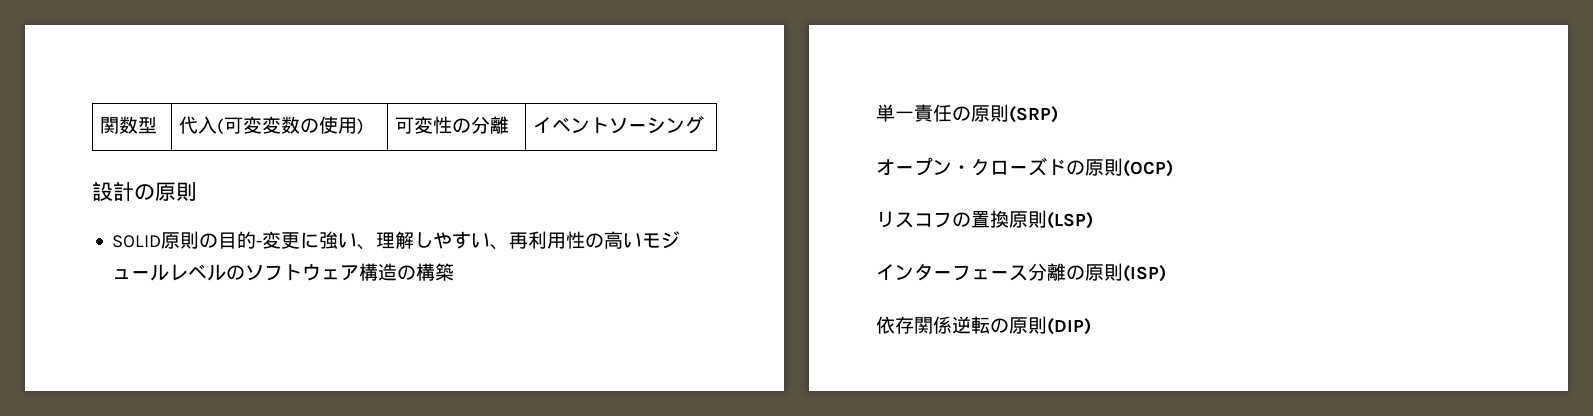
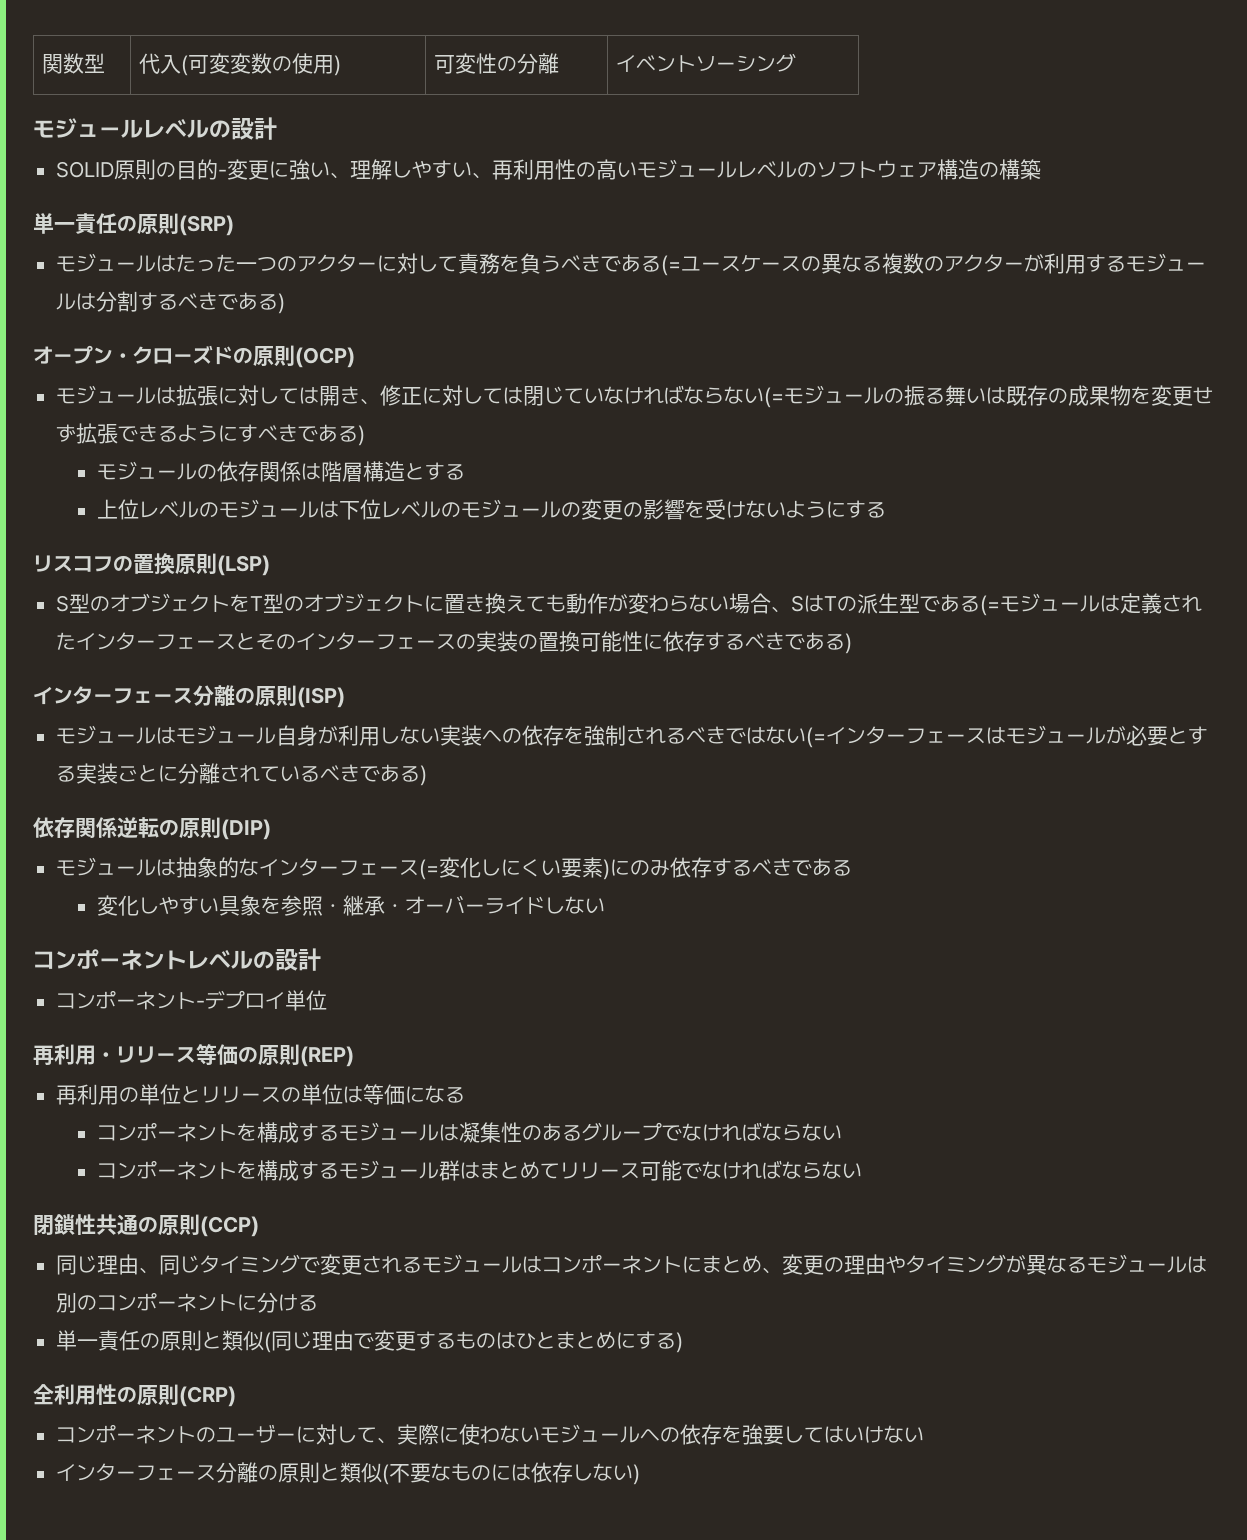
- 設計の原則
+ モジュールレベルの設計
+ モジュールはたった一つのアクターに対して責務を負うべきである(=ユースケースの異なる複数のアクターが利用するモジュールは分割するべきである)
+ モジュールは拡張に対しては開き、修正に対しては閉じていなければならない(=モジュールの振る舞いは既存の成果物を変更せず拡張できるようにすべきである)
+ モジュールの依存関係は階層構造とする
+ 上位レベルのモジュールは下位レベルのモジュールの変更の影響を受けないようにする
+ S型のオブジェクトをT型のオブジェクトに置き換えても動作が変わらない場合、SはTの派生型である(=モジュールは定義されたインターフェースとそのインターフェースの実装の置換可能性に依存するべきである)
+ モジュールはモジュール自身が利用しない実装への依存を強制されるべきではない(=インターフェースはモジュールが必要とする実装ごとに分離されているべきである)
+ モジュールは抽象的なインターフェース(=変化しにくい要素)にのみ依存するべきである
+ 変化しやすい具象を参照・継承・オーバーライドしない
+ コンポーネントレベルの設計
+ コンポーネント-デプロイ単位
+ 再利用・リリース等価の原則(REP)
+ 再利用の単位とリリースの単位は等価になる
+ コンポーネントを構成するモジュールは凝集性のあるグループでなければならない
+ コンポーネントを構成するモジュール群はまとめてリリース可能でなければならない
+ 閉鎖性共通の原則(CCP)
+ 同じ理由、同じタイミングで変更されるモジュールはコンポーネントにまとめ、変更の理由やタイミングが異なるモジュールは別のコンポーネントに分ける
+ 単一責任の原則と類似(同じ理由で変更するものはひとまとめにする)
+ 全利用性の原則(CRP)
+ コンポーネントのユーザーに対して、実際に使わないモジュールへの依存を強要してはいけない
+ インターフェース分離の原則と類似(不要なものには依存しない)

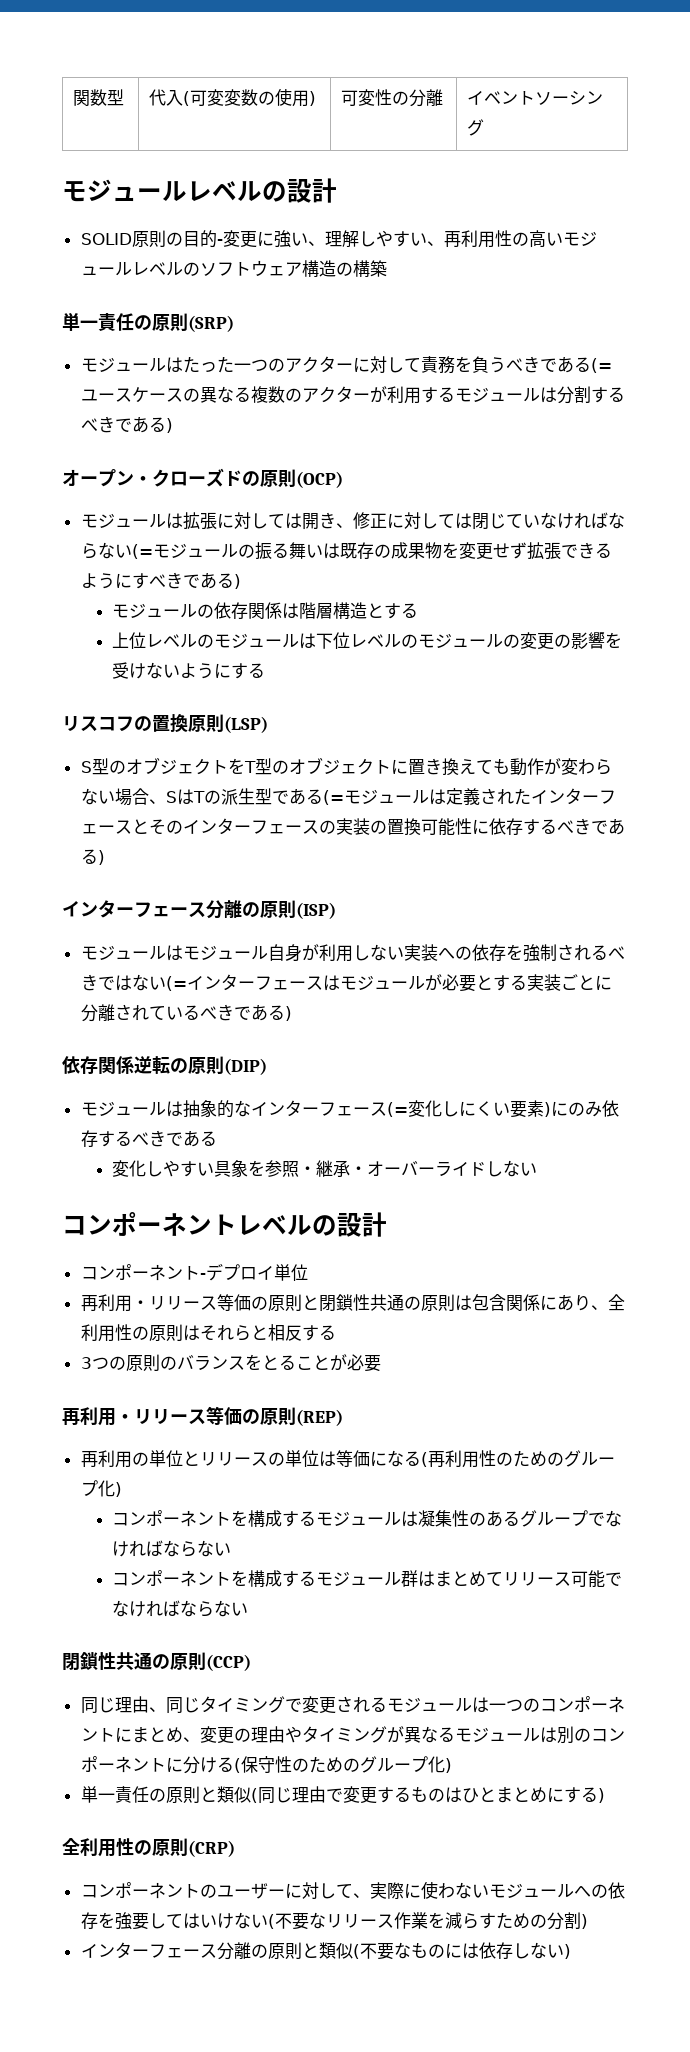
+ 再利用・リリース等価の原則と閉鎖性共通の原則は包含関係にあり、全利用性の原則はそれらと相反する
+ 3つの原則のバランスをとることが必要
- 再利用の単位とリリースの単位は等価になる
+ 再利用の単位とリリースの単位は等価になる(再利用性のためのグループ化)
- 同じ理由、同じタイミングで変更されるモジュールはコンポーネントにまとめ、変更の理由やタイミングが異なるモジュールは別のコンポーネントに分ける
+ 同じ理由、同じタイミングで変更されるモジュールは一つのコンポーネントにまとめ、変更の理由やタイミングが異なるモジュールは別のコンポーネントに分ける(保守性のためのグループ化)
- コンポーネントのユーザーに対して、実際に使わないモジュールへの依存を強要してはいけない
+ コンポーネントのユーザーに対して、実際に使わないモジュールへの依存を強要してはいけない(不要なリリース作業を減らすための分割)

